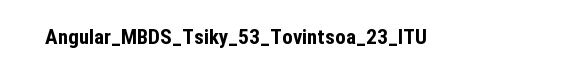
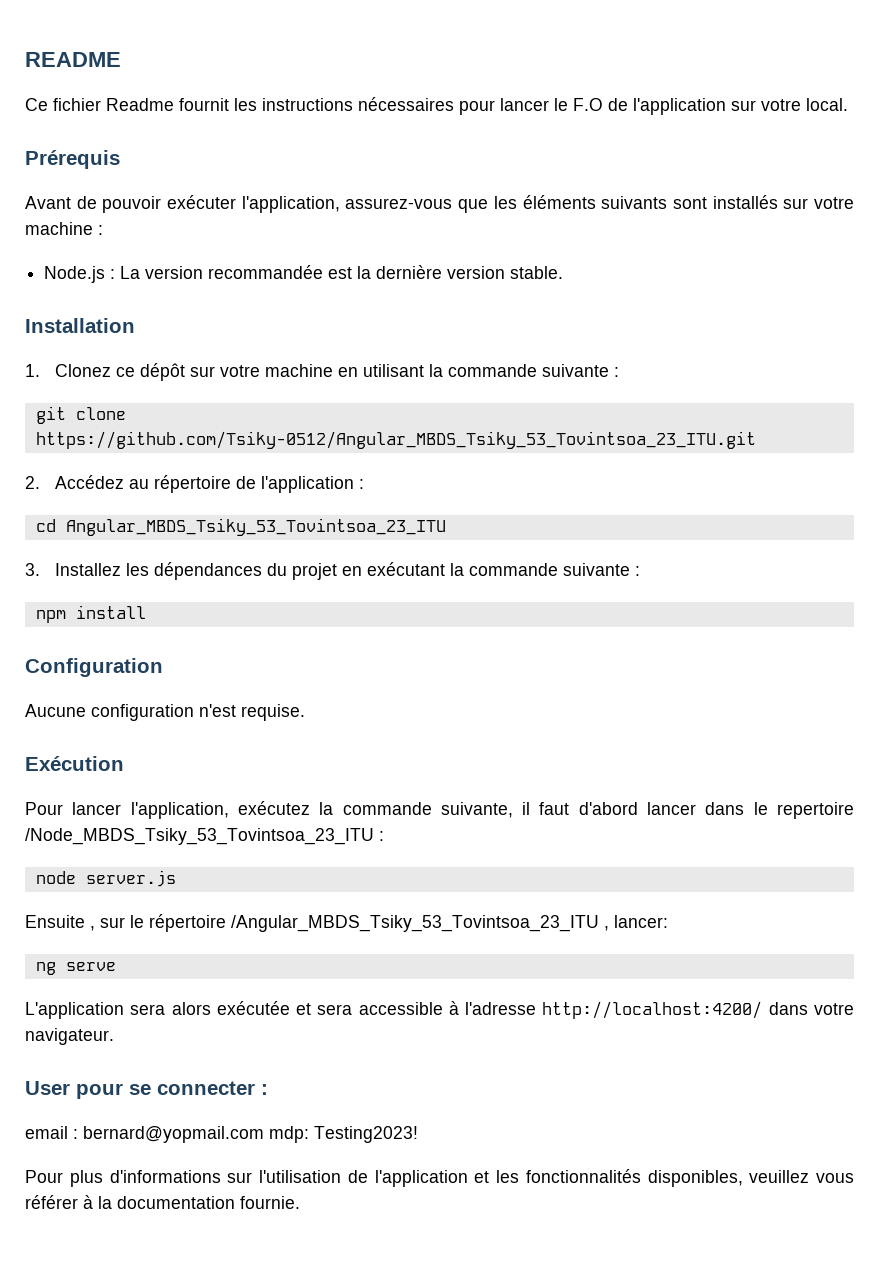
- Angular_MBDS_Tsiky_53_Tovintsoa_23_ITU
+ README
+ Ce fichier Readme fournit les instructions nécessaires pour lancer le F.O de l'application sur votre local.
+ Prérequis
+ Avant de pouvoir exécuter l'application, assurez-vous que les éléments suivants sont installés sur votre machine :
+ Node.js : La version recommandée est la dernière version stable.
+ Installation
+ 1. Clonez ce dépôt sur votre machine en utilisant la commande suivante :
+ git clone https://github.com/Tsiky-0512/Angular_MBDS_Tsiky_53_Tovintsoa_23_ITU.git
+ 2. Accédez au répertoire de l'application :
+ cd Angular_MBDS_Tsiky_53_Tovintsoa_23_ITU
+ 3. Installez les dépendances du projet en exécutant la commande suivante :
+ npm install
+ Configuration
+ Aucune configuration n'est requise.
+ Exécution
+ Pour lancer l'application, exécutez la commande suivante, il faut d'abord lancer dans le repertoire /Node_MBDS_Tsiky_53_Tovintsoa_23_ITU :
+ node server.js
+ Ensuite , sur le répertoire /Angular_MBDS_Tsiky_53_Tovintsoa_23_ITU , lancer:
+ ng serve
+ L'application sera alors exécutée et sera accessible à l'adresse http://localhost:4200/ dans votre navigateur.
+ User pour se connecter :
+ email : bernard@yopmail.com mdp: Testing2023!
+ Pour plus d'informations sur l'utilisation de l'application et les fonctionnalités disponibles, veuillez vous référer à la documentation fournie.

